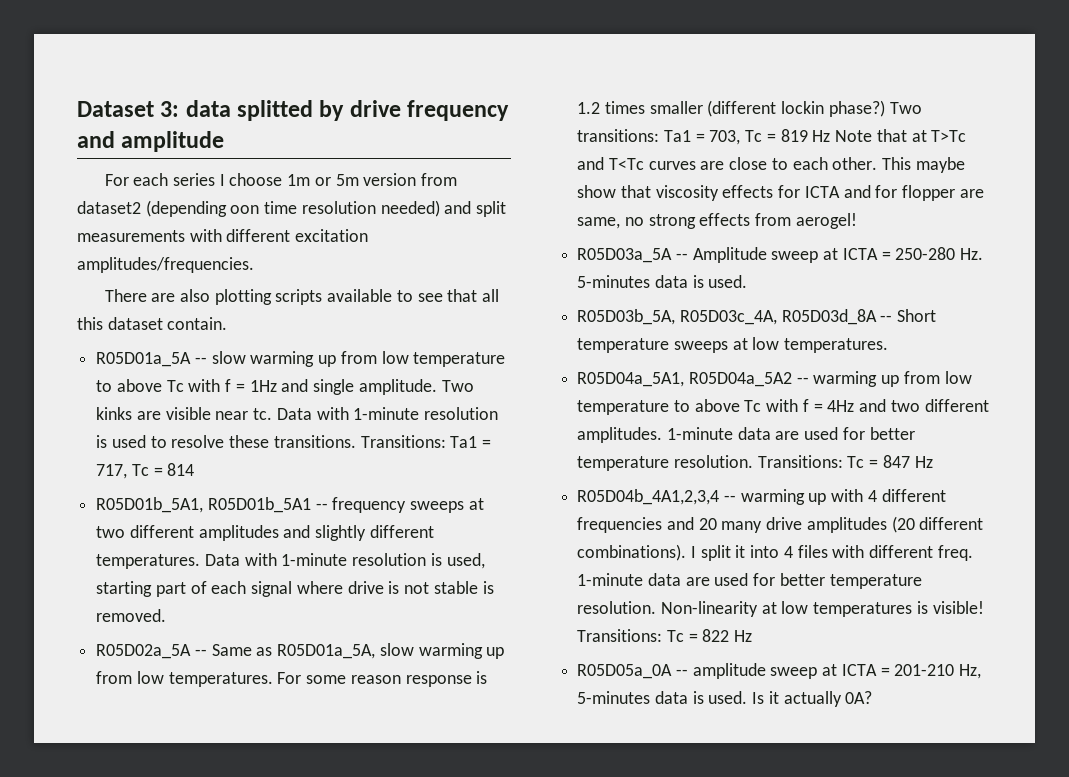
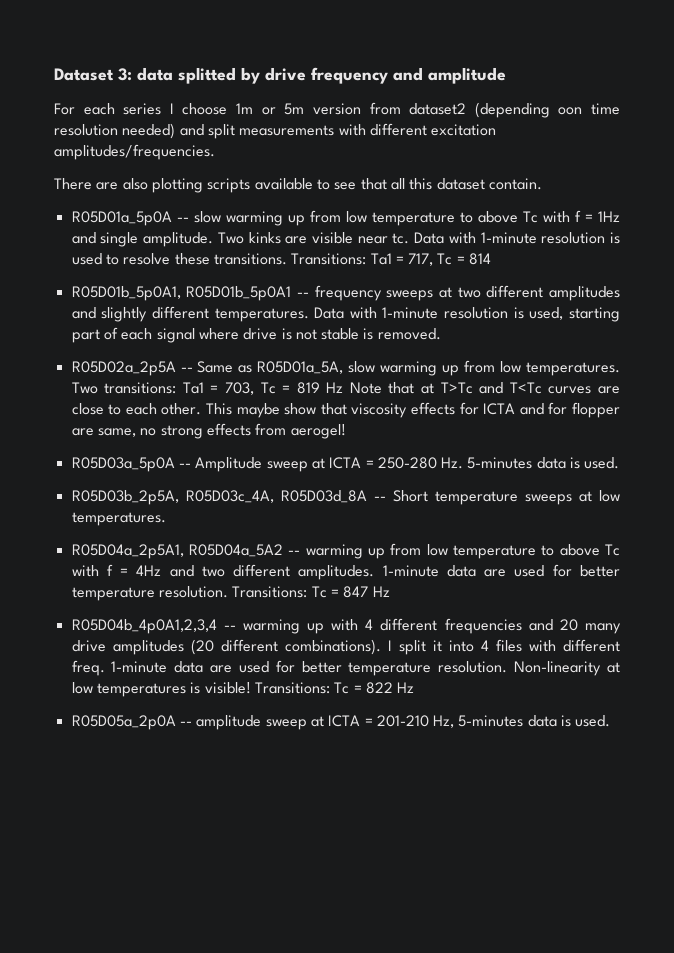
- R05D01a_5A -- slow warming up from low temperature to above Tc with f = 1Hz and single amplitude.
+ R05D01a_5p0A -- slow warming up from low temperature to above Tc with f = 1Hz and single amplitude.
- R05D01b_5A1, R05D01b_5A1 -- frequency sweeps at two different amplitudes and slightly different temperatures.
+ R05D01b_5p0A1, R05D01b_5p0A1 -- frequency sweeps at two different amplitudes and slightly different temperatures.
- R05D02a_5A -- Same as R05D01a_5A, slow warming up from low temperatures.
+ R05D02a_2p5A -- Same as R05D01a_5A, slow warming up from low temperatures.
- For some reason response is 1.2 times smaller (different lockin phase?)
- R05D03a_5A -- Amplitude sweep at ICTA = 250-280 Hz. 5-minutes data is used.
+ R05D03a_5p0A -- Amplitude sweep at ICTA = 250-280 Hz. 5-minutes data is used.
- R05D03b_5A, R05D03c_4A, R05D03d_8A -- Short temperature sweeps at low temperatures.
+ R05D03b_2p5A, R05D03c_4A, R05D03d_8A -- Short temperature sweeps at low temperatures.
- R05D04a_5A1, R05D04a_5A2 -- warming up from low temperature to above Tc with f = 4Hz and two different amplitudes.
+ R05D04a_2p5A1, R05D04a_5A2 -- warming up from low temperature to above Tc with f = 4Hz and two different amplitudes.
- R05D04b_4A1,2,3,4 -- warming up with 4 different frequencies and 20 many drive amplitudes (20 different combinations).
+ R05D04b_4p0A1,2,3,4 -- warming up with 4 different frequencies and 20 many drive amplitudes (20 different combinations).
- R05D05a_0A -- amplitude sweep at ICTA = 201-210 Hz, 5-minutes data is used. Is it actually 0A?
+ R05D05a_2p0A -- amplitude sweep at ICTA = 201-210 Hz, 5-minutes data is used.

